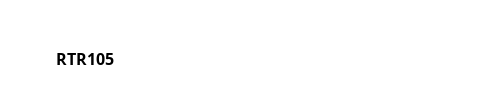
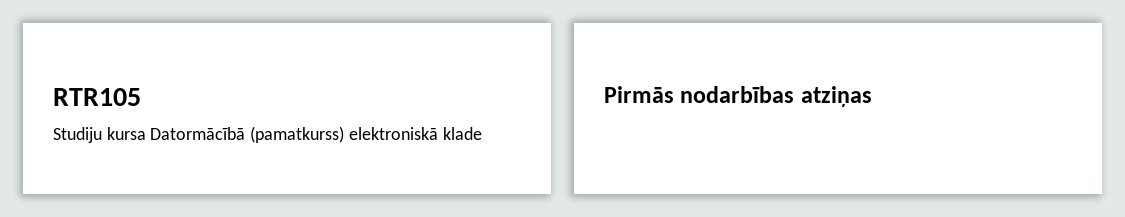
+ Studiju kursa Datormācībā (pamatkurss) elektroniskā klade
+ Pirmās nodarbības atziņas

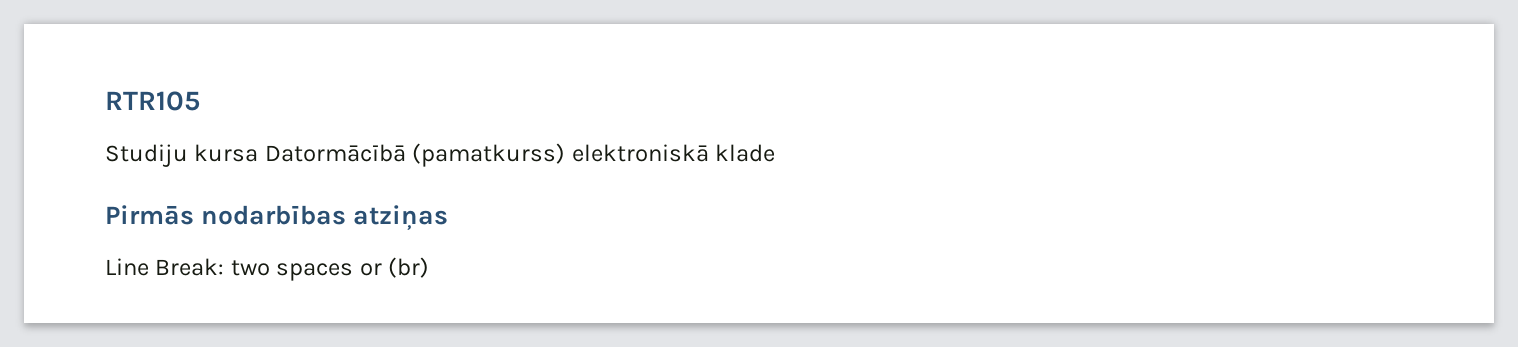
+ Line Break: two spaces or (br)

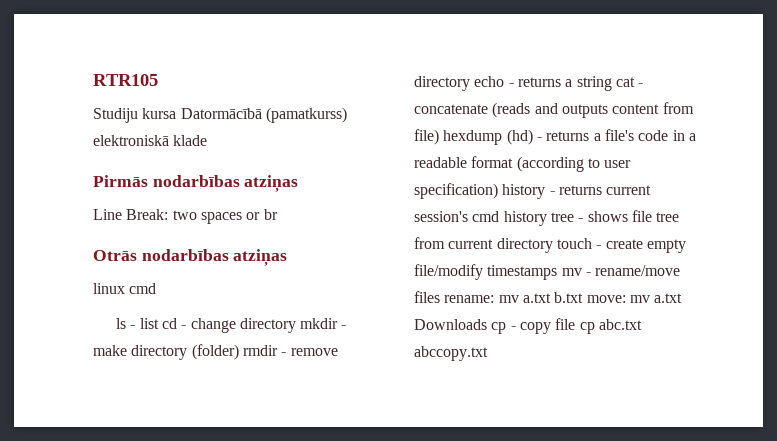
- Line Break: two spaces or (br)
+ Line Break: two spaces or br
+ Otrās nodarbības atziņas
+ linux cmd
+ ls - list cd - change directory mkdir - make directory (folder) rmdir - remove directory echo - returns a string cat - concatenate (reads and outputs content from file) hexdump (hd) - returns a file's code in a readable format (according to user specification) history - returns current session's cmd history tree - shows file tree from current directory touch - create empty file/modify timestamps mv - rename/move files rename: mv a.txt b.txt move: mv a.txt Downloads cp - copy file cp abc.txt abccopy.txt

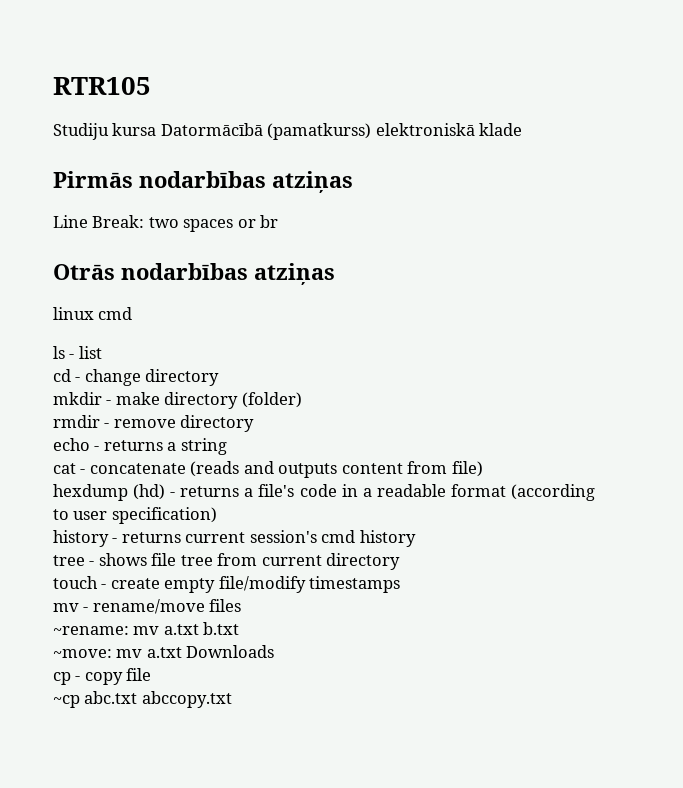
- ls - list cd - change directory mkdir - make directory (folder) rmdir - remove directory echo - returns a string cat - concatenate (reads and outputs content from file) hexdump (hd) - returns a file's code in a readable format (according to user specification) history - returns current session's cmd history tree - shows file tree from current directory touch - create empty file/modify timestamps mv - rename/move files rename:
+ ls - list
+ cd - change directory
+ mkdir - make directory (folder)
+ rmdir - remove directory
+ echo - returns a string
+ cat - concatenate (reads and outputs content from file)
+ hexdump (hd) - returns a file's code in a readable format (according to user specification)
+ history - returns current session's cmd history
+ tree - shows file tree from current directory
+ touch - create empty file/modify timestamps
+ mv - rename/move files
+ ~rename:
- mv a.txt b.txt move:
+ mv a.txt b.txt
+ ~move:
- mv a.txt Downloads cp - copy file cp abc.txt abccopy.txt
+ mv a.txt Downloads
+ cp - copy file
+ ~cp abc.txt abccopy.txt

